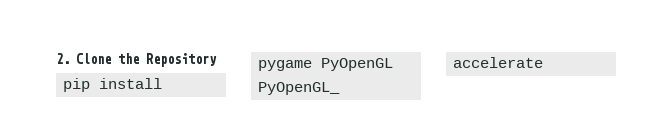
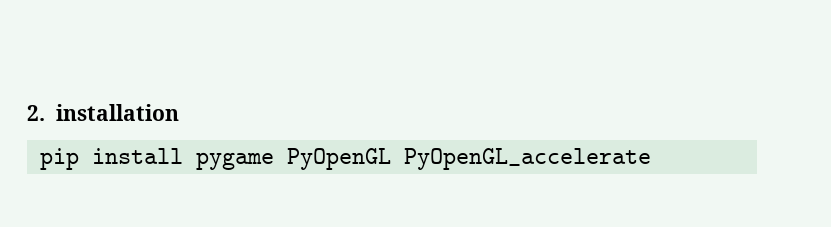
- 2. Clone the Repository
+ 2. installation

